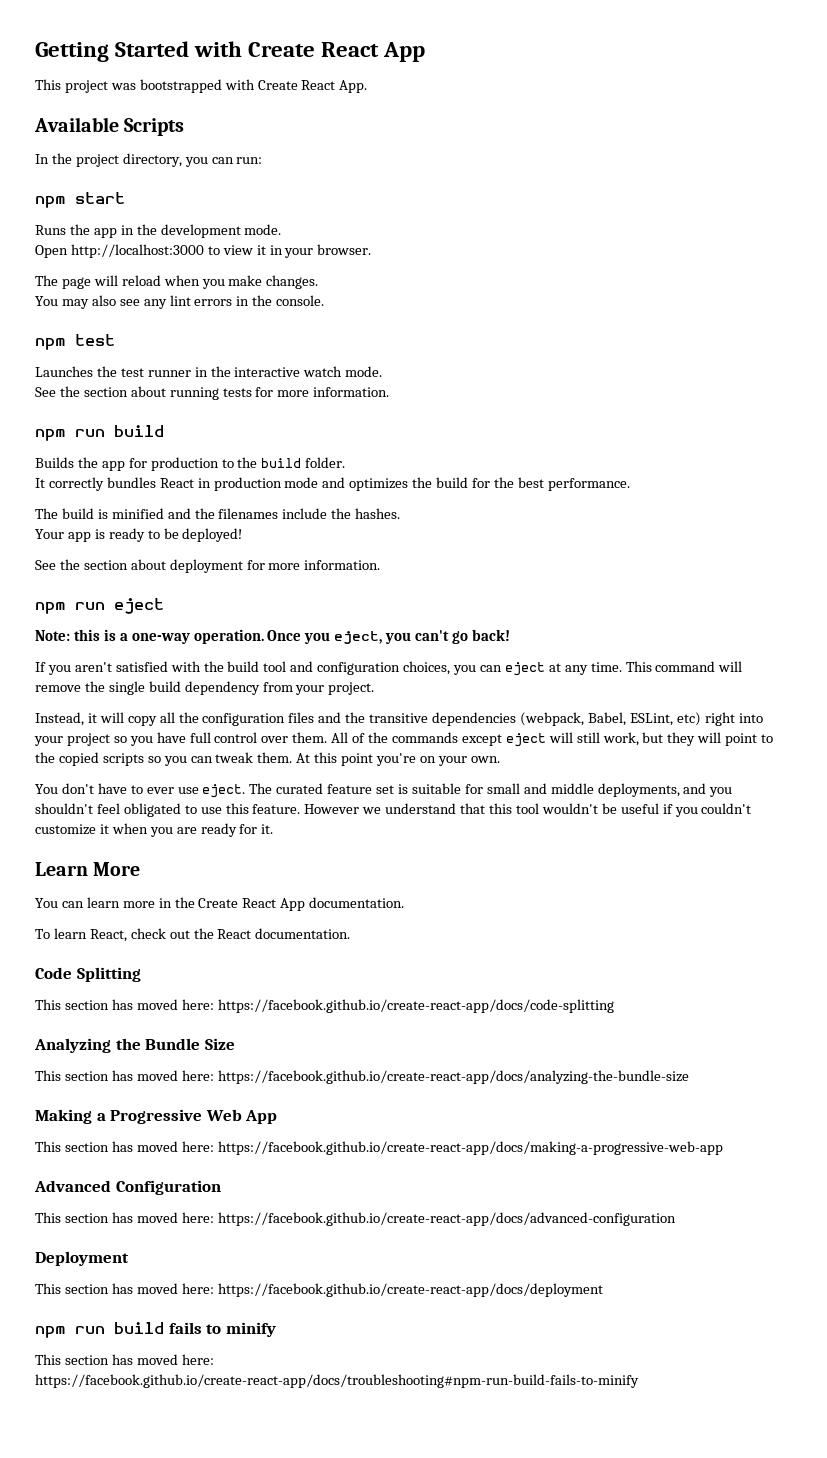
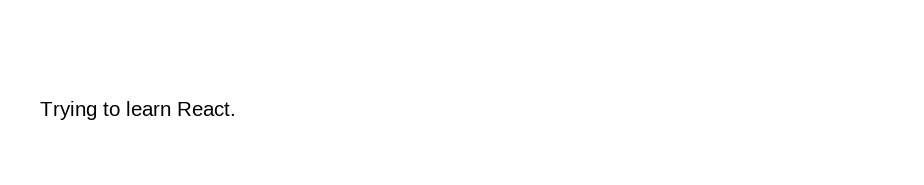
- Getting Started with Create React App
- This project was bootstrapped with Create React App.
- Available Scripts
- In the project directory, you can run:
- npm start
- Runs the app in the development mode.
- Open http://localhost:3000 to view it in your browser.
- The page will reload when you make changes.
- You may also see any lint errors in the console.
- npm test
- Launches the test runner in the interactive watch mode.
- See the section about running tests for more information.
- npm run build
- Builds the app for production to the build folder.
- It correctly bundles React in production mode and optimizes the build for the best performance.
- The build is minified and the filenames include the hashes.
- Your app is ready to be deployed!
- See the section about deployment for more information.
- npm run eject
- Note: this is a one-way operation. Once you eject, you can't go back!
- If you aren't satisfied with the build tool and configuration choices, you can eject at any time. This command will remove the single build dependency from your project.
- Instead, it will copy all the configuration files and the transitive dependencies (webpack, Babel, ESLint, etc) right into your project so you have full control over them. All of the commands except eject will still work, but they will point to the copied scripts so you can tweak them. At this point you're on your own.
- You don't have to ever use eject. The curated feature set is suitable for small and middle deployments, and you shouldn't feel obligated to use this feature. However we understand that this tool wouldn't be useful if you couldn't customize it when you are ready for it.
- Learn More
- You can learn more in the Create React App documentation.
- To learn React, check out the React documentation.
- Code Splitting
- This section has moved here: https://facebook.github.io/create-react-app/docs/code-splitting
- Analyzing the Bundle Size
- This section has moved here: https://facebook.github.io/create-react-app/docs/analyzing-the-bundle-size
- Making a Progressive Web App
- This section has moved here: https://facebook.github.io/create-react-app/docs/making-a-progressive-web-app
- Advanced Configuration
- This section has moved here: https://facebook.github.io/create-react-app/docs/advanced-configuration
- Deployment
- This section has moved here: https://facebook.github.io/create-react-app/docs/deployment
- npm run build fails to minify
- This section has moved here: https://facebook.github.io/create-react-app/docs/troubleshooting#npm-run-build-fails-to-minify
+ Trying to learn React.

